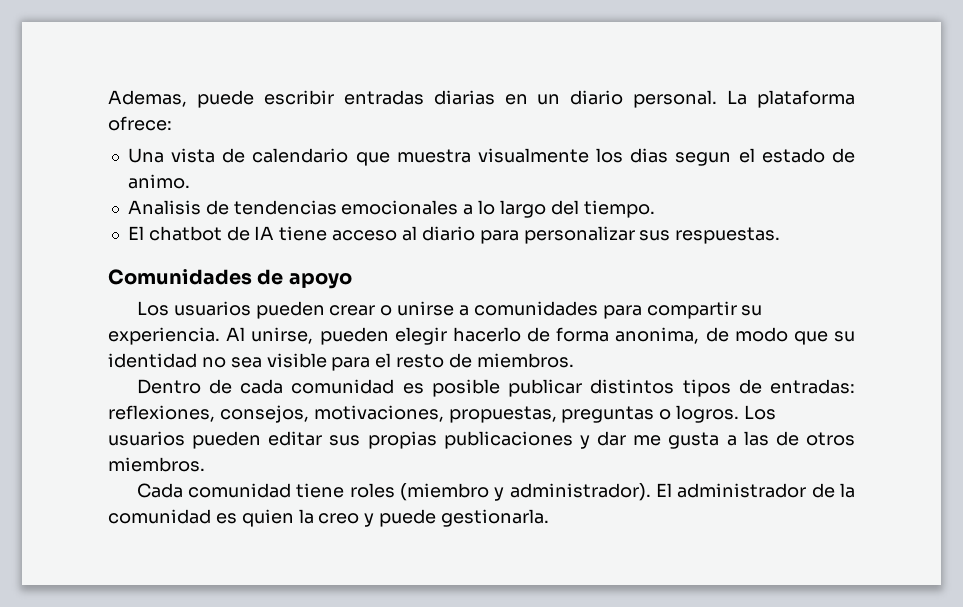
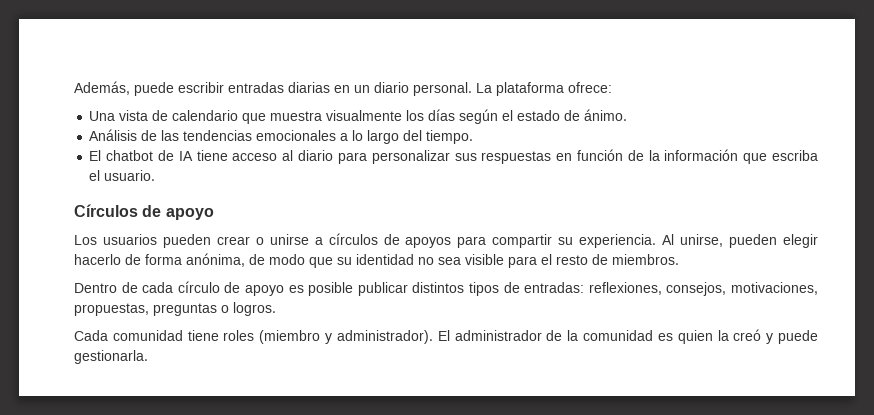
- Ademas, puede escribir entradas diarias en un diario personal.
+ Además, puede escribir entradas diarias en un diario personal.
- Una vista de calendario que muestra visualmente los dias segun el estado de animo.
- Analisis de tendencias emocionales a lo largo del tiempo.
+ Una vista de calendario que muestra visualmente los días según el estado de ánimo.
+ Análisis de las tendencias emocionales a lo largo del tiempo.
- El chatbot de IA tiene acceso al diario para personalizar sus respuestas.
- Comunidades de apoyo
+ El chatbot de IA tiene acceso al diario para personalizar sus respuestas en función de la información que escriba el usuario.
+ Círculos de apoyo
- Los usuarios pueden crear o unirse a comunidades para compartir su experiencia.
+ Los usuarios pueden crear o unirse a círculos de apoyos para compartir su experiencia.
- Al unirse, pueden elegir hacerlo de forma anonima, de modo que su identidad no sea visible para el resto de miembros.
+ Al unirse, pueden elegir hacerlo de forma anónima, de modo que su identidad no sea visible para el resto de miembros.
- Dentro de cada comunidad es posible publicar distintos tipos de entradas: reflexiones, consejos, motivaciones, propuestas, preguntas o logros. Los usuarios pueden editar sus propias publicaciones y dar me gusta a las de otros miembros.
+ Dentro de cada círculo de apoyo es posible publicar distintos tipos de entradas: reflexiones, consejos, motivaciones, propuestas, preguntas o logros.
- El administrador de la comunidad es quien la creo y puede gestionarla.
+ El administrador de la comunidad es quien la creó y puede gestionarla.

